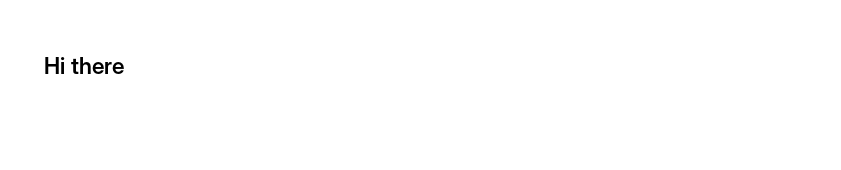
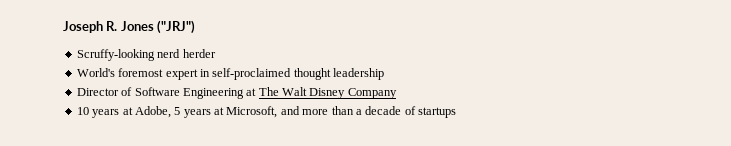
- Hi there
+ Joseph R. Jones ("JRJ")
+ Scruffy-looking nerd herder
+ World's foremost expert in self-proclaimed thought leadership
+ Director of Software Engineering at The Walt Disney Company
+ 10 years at Adobe, 5 years at Microsoft, and more than a decade of startups

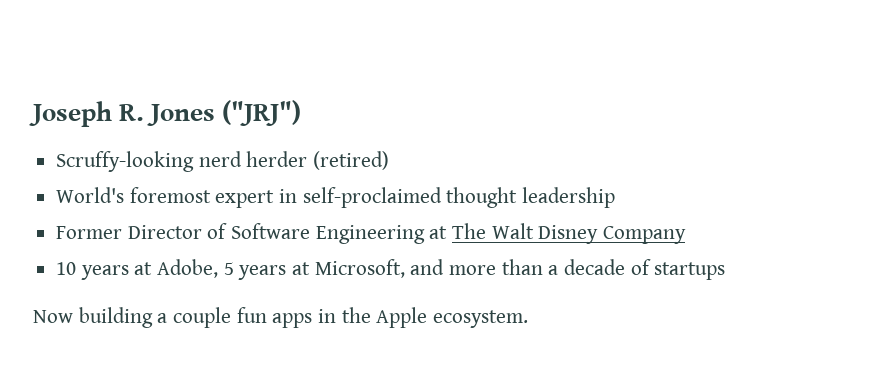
- Scruffy-looking nerd herder
+ Scruffy-looking nerd herder (retired)
- Director of Software Engineering at The Walt Disney Company
+ Former Director of Software Engineering at The Walt Disney Company
+ Now building a couple fun apps in the Apple ecosystem.

